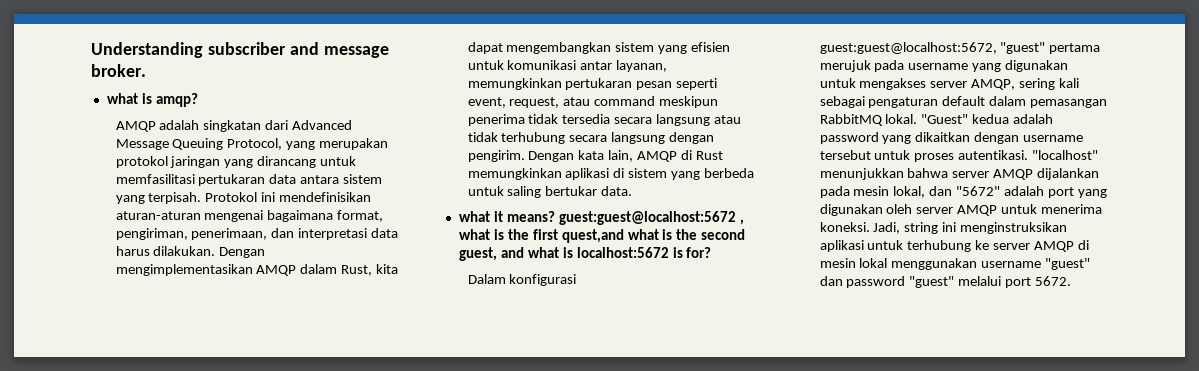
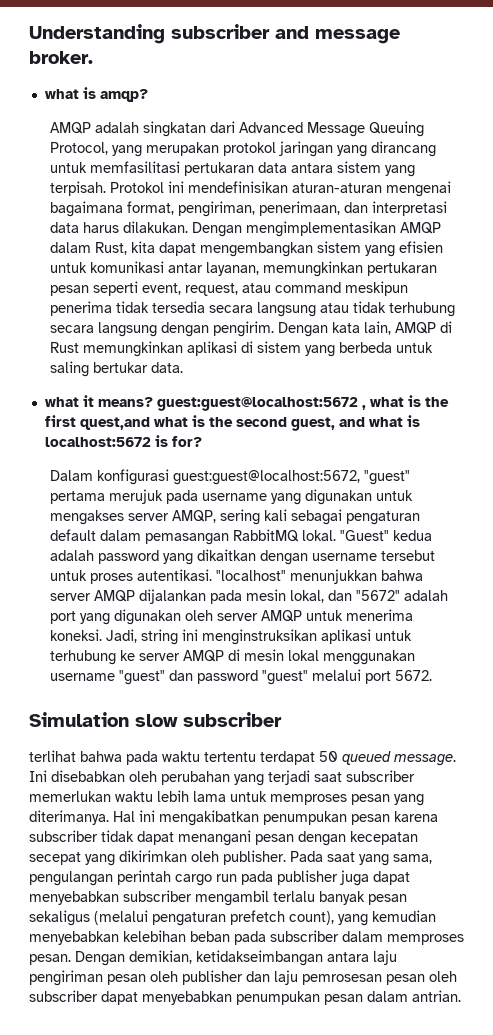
+ Simulation slow subscriber
+ terlihat bahwa pada waktu tertentu terdapat 50 queued message. Ini disebabkan oleh perubahan yang terjadi saat subscriber memerlukan waktu lebih lama untuk memproses pesan yang diterimanya. Hal ini mengakibatkan penumpukan pesan karena subscriber tidak dapat menangani pesan dengan kecepatan secepat yang dikirimkan oleh publisher. Pada saat yang sama, pengulangan perintah cargo run pada publisher juga dapat menyebabkan subscriber mengambil terlalu banyak pesan sekaligus (melalui pengaturan prefetch count), yang kemudian menyebabkan kelebihan beban pada subscriber dalam memproses pesan. Dengan demikian, ketidakseimbangan antara laju pengiriman pesan oleh publisher dan laju pemrosesan pesan oleh subscriber dapat menyebabkan penumpukan pesan dalam antrian.

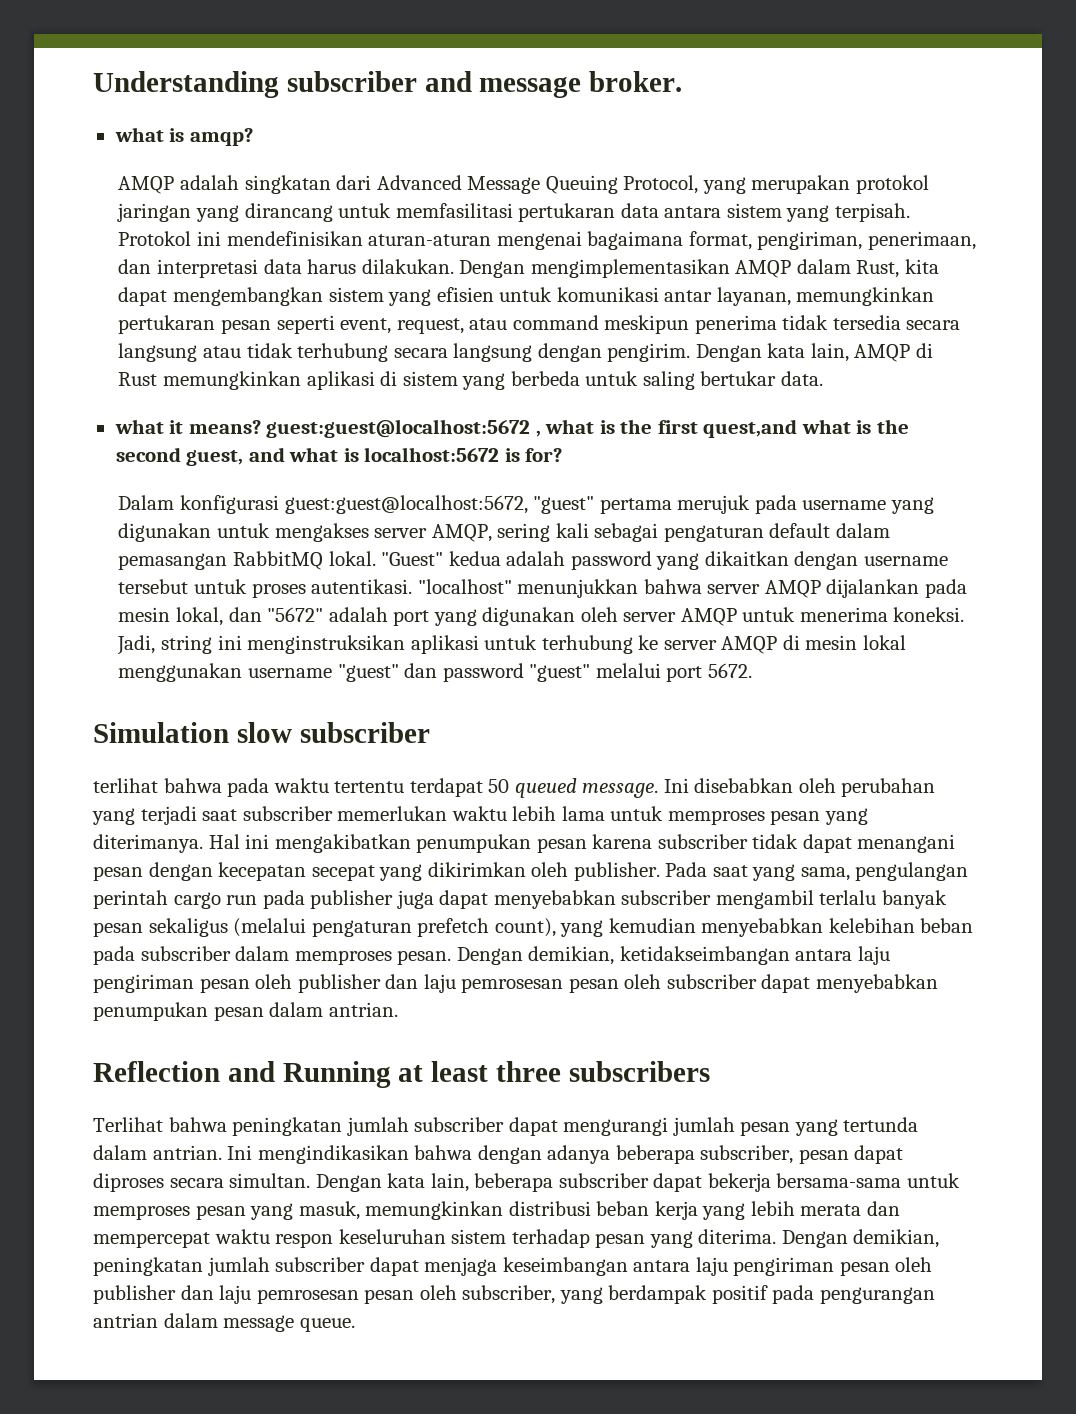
+ Reflection and Running at least three subscribers
+ Terlihat bahwa peningkatan jumlah subscriber dapat mengurangi jumlah pesan yang tertunda dalam antrian. Ini mengindikasikan bahwa dengan adanya beberapa subscriber, pesan dapat diproses secara simultan. Dengan kata lain, beberapa subscriber dapat bekerja bersama-sama untuk memproses pesan yang masuk, memungkinkan distribusi beban kerja yang lebih merata dan mempercepat waktu respon keseluruhan sistem terhadap pesan yang diterima. Dengan demikian, peningkatan jumlah subscriber dapat menjaga keseimbangan antara laju pengiriman pesan oleh publisher dan laju pemrosesan pesan oleh subscriber, yang berdampak positif pada pengurangan antrian dalam message queue.

